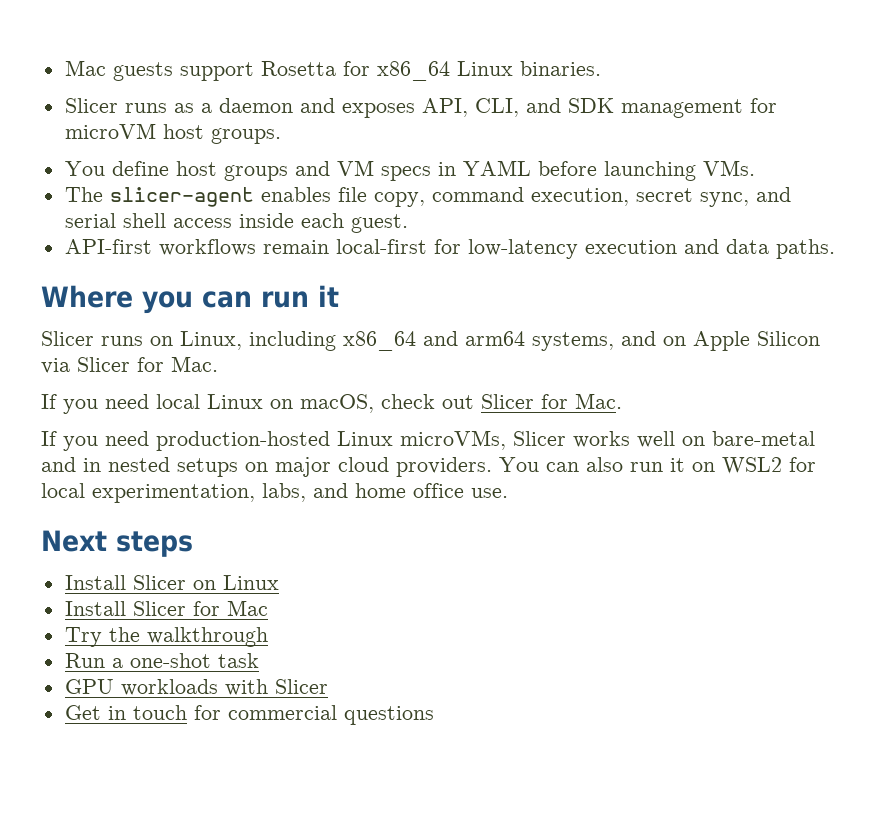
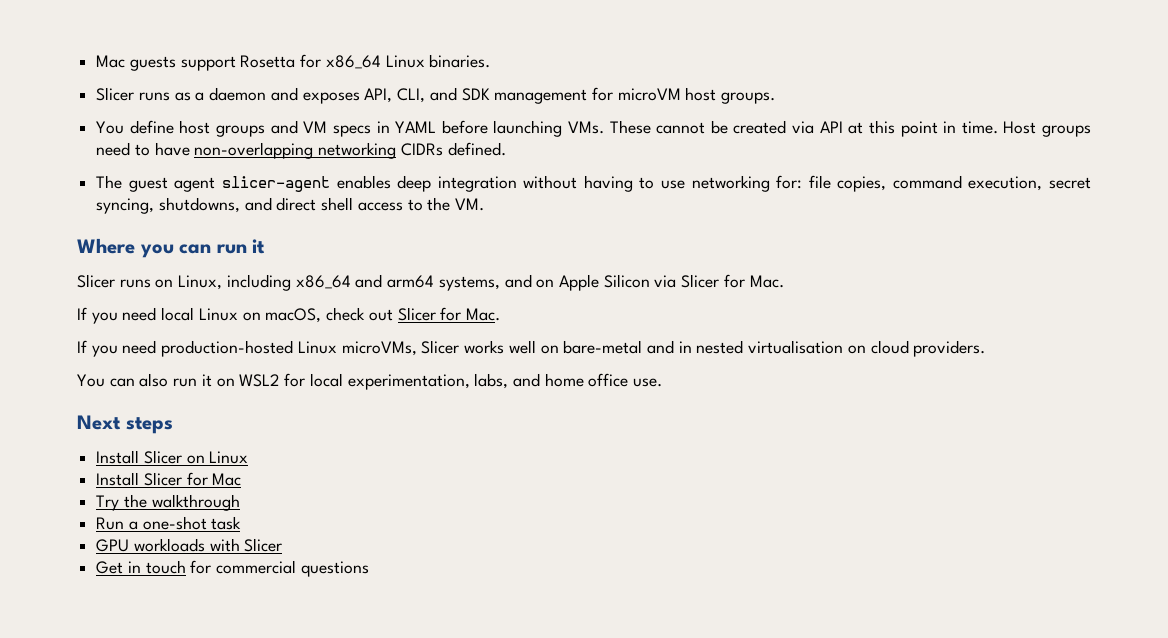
- You define host groups and VM specs in YAML before launching VMs.
- The slicer-agent enables file copy, command execution, secret sync, and serial shell access inside each guest.
- API-first workflows remain local-first for low-latency execution and data paths.
+ You define host groups and VM specs in YAML before launching VMs. These cannot be created via API at this point in time. Host groups need to have non-overlapping networking CIDRs defined.
+ The guest agent slicer-agent enables deep integration without having to use networking for: file copies, command execution, secret syncing, shutdowns, and direct shell access to the VM.
- If you need production-hosted Linux microVMs, Slicer works well on bare-metal and in nested setups on major cloud providers. You can also run it on WSL2 for local experimentation, labs, and home office use.
+ If you need production-hosted Linux microVMs, Slicer works well on bare-metal and in nested virtualisation on cloud providers.
+ You can also run it on WSL2 for local experimentation, labs, and home office use.

